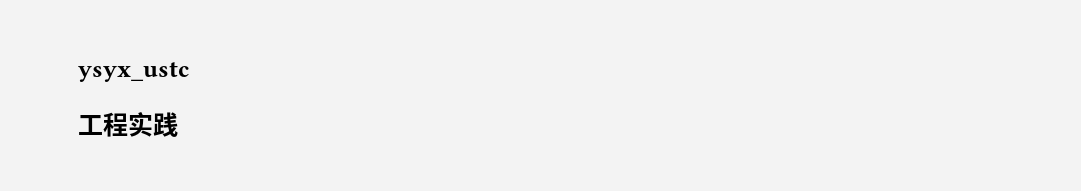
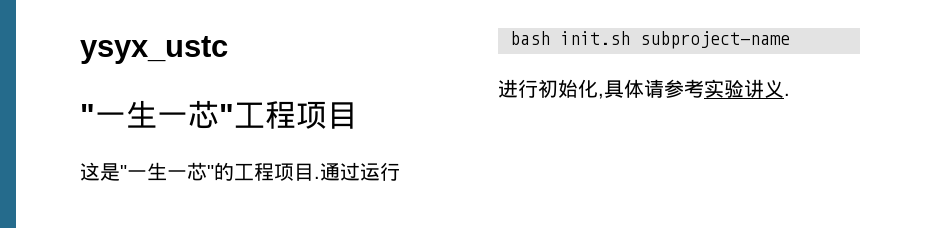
- 工程实践
+ "一生一芯"工程项目
+ 这是"一生一芯"的工程项目.通过运行
+ bash init.sh subproject-name
+ 进行初始化,具体请参考实验讲义.

